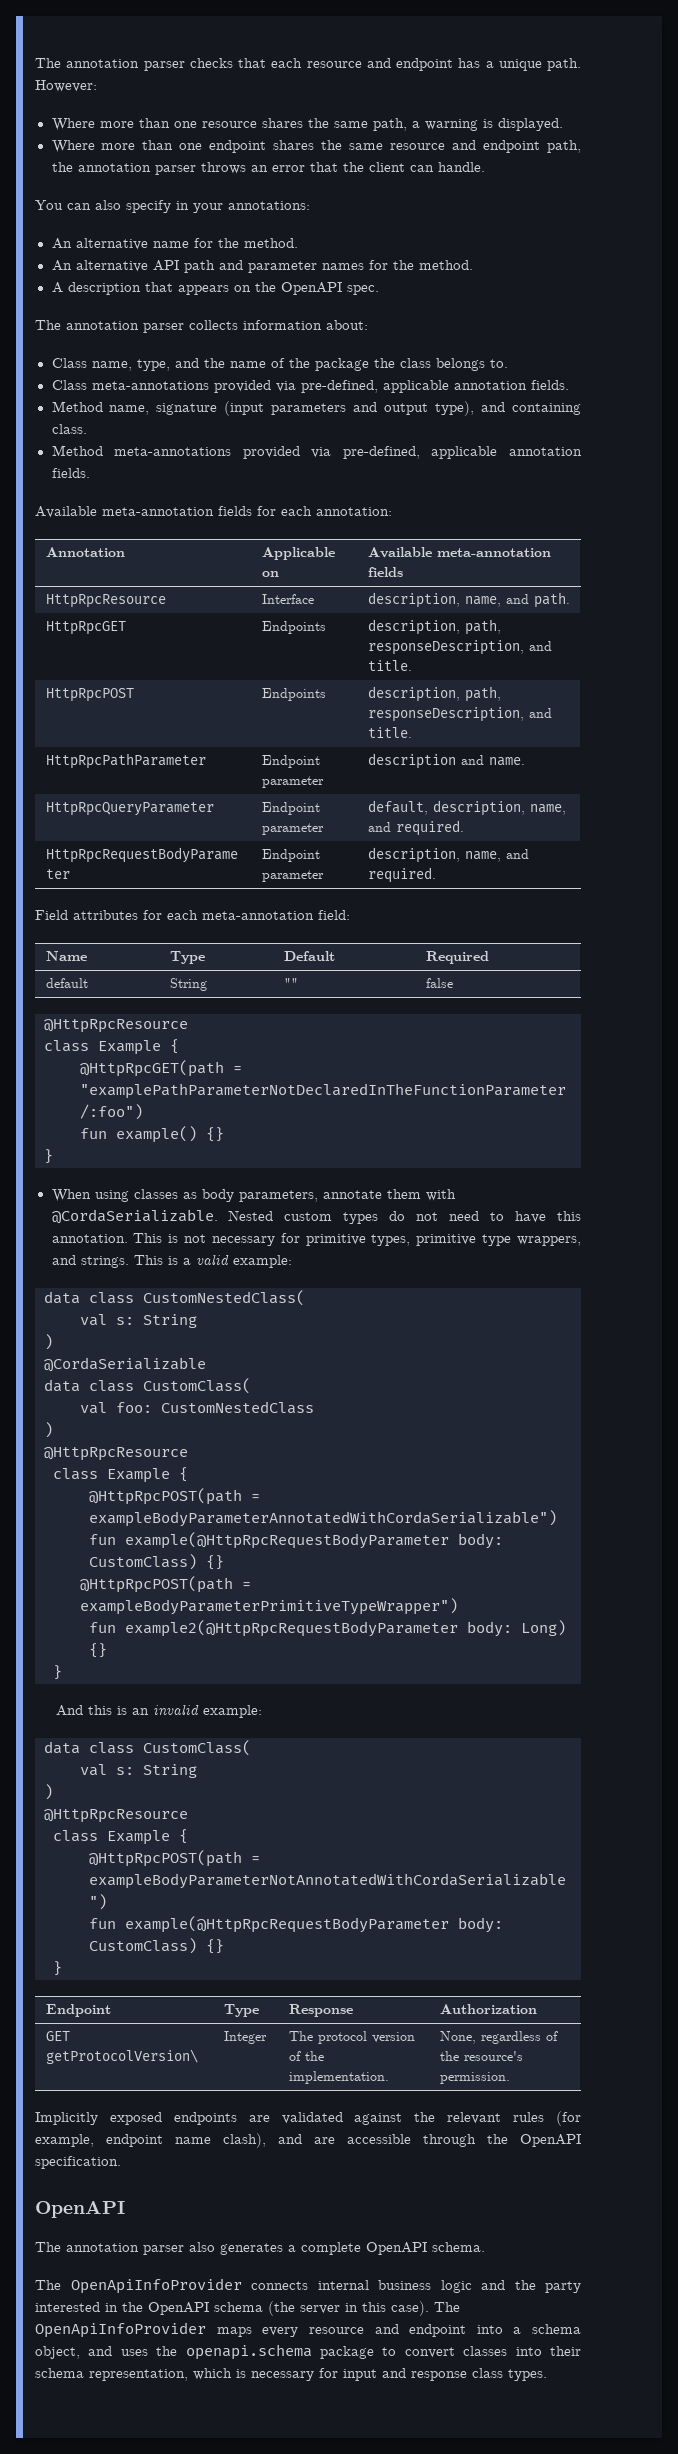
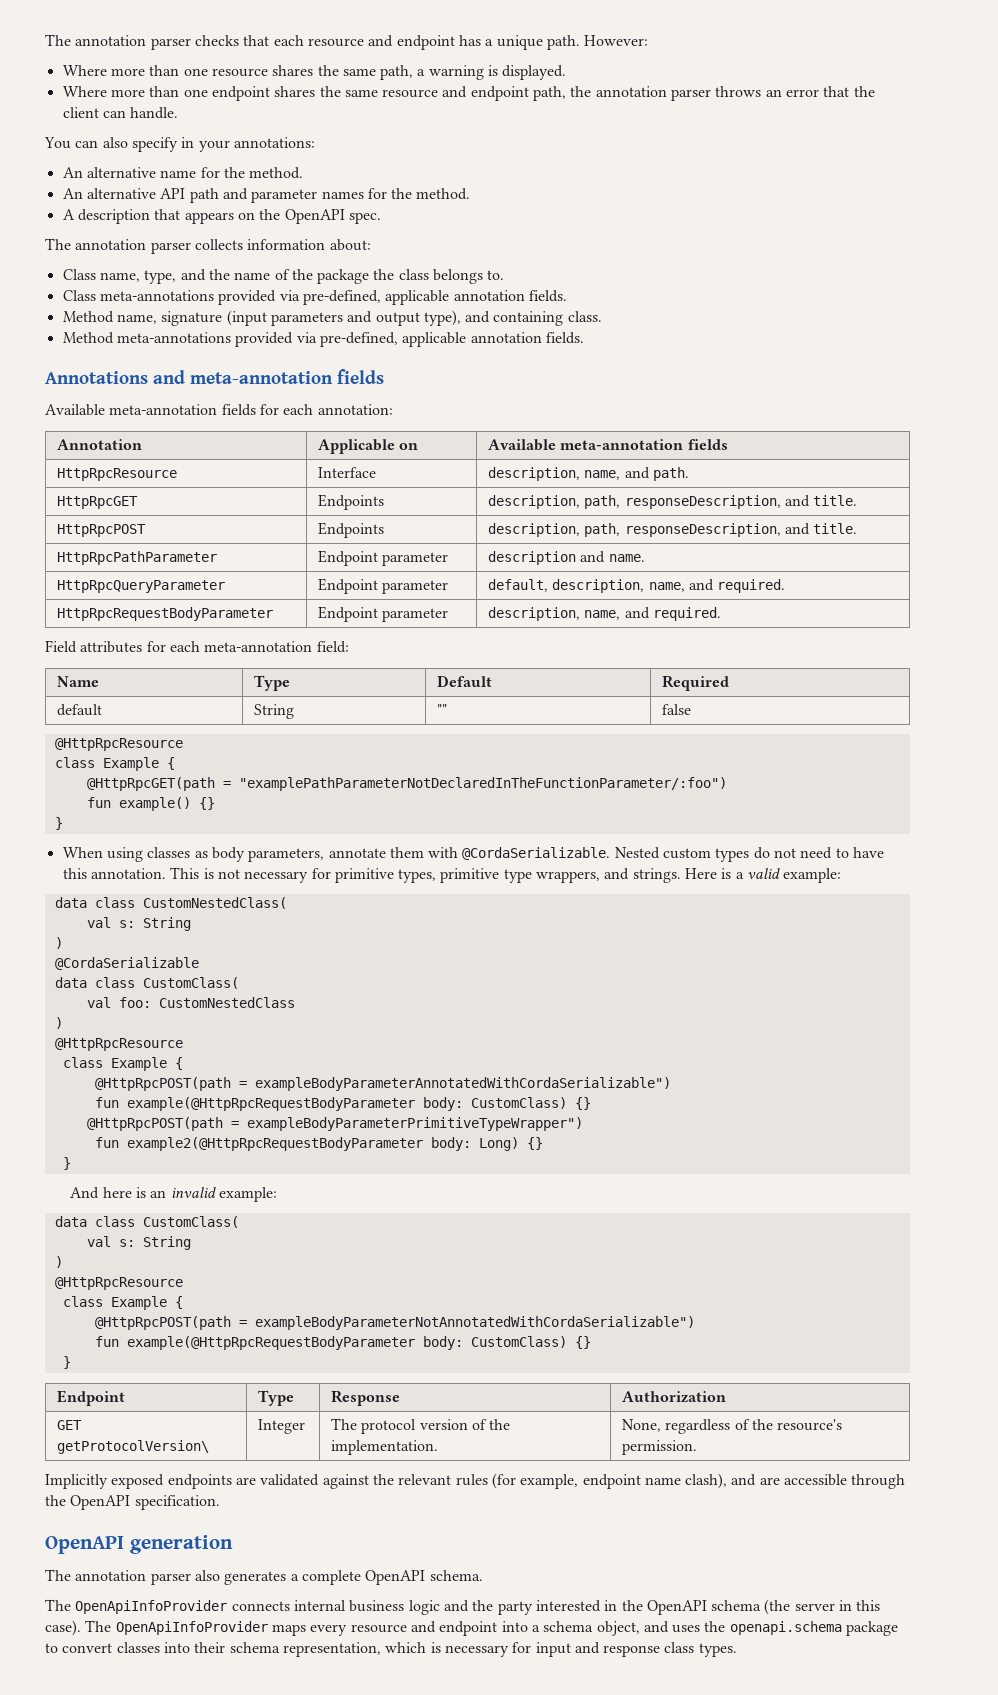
+ Annotations and meta-annotation fields
- This is a valid example:
+ Here is a valid example:
- And this is an invalid example:
+ And here is an invalid example:
  Implicitly exposed endpoints are validated against the relevant rules (for example, endpoint name clash), and are accessible through the OpenAPI specification.
- OpenAPI
+ OpenAPI generation

